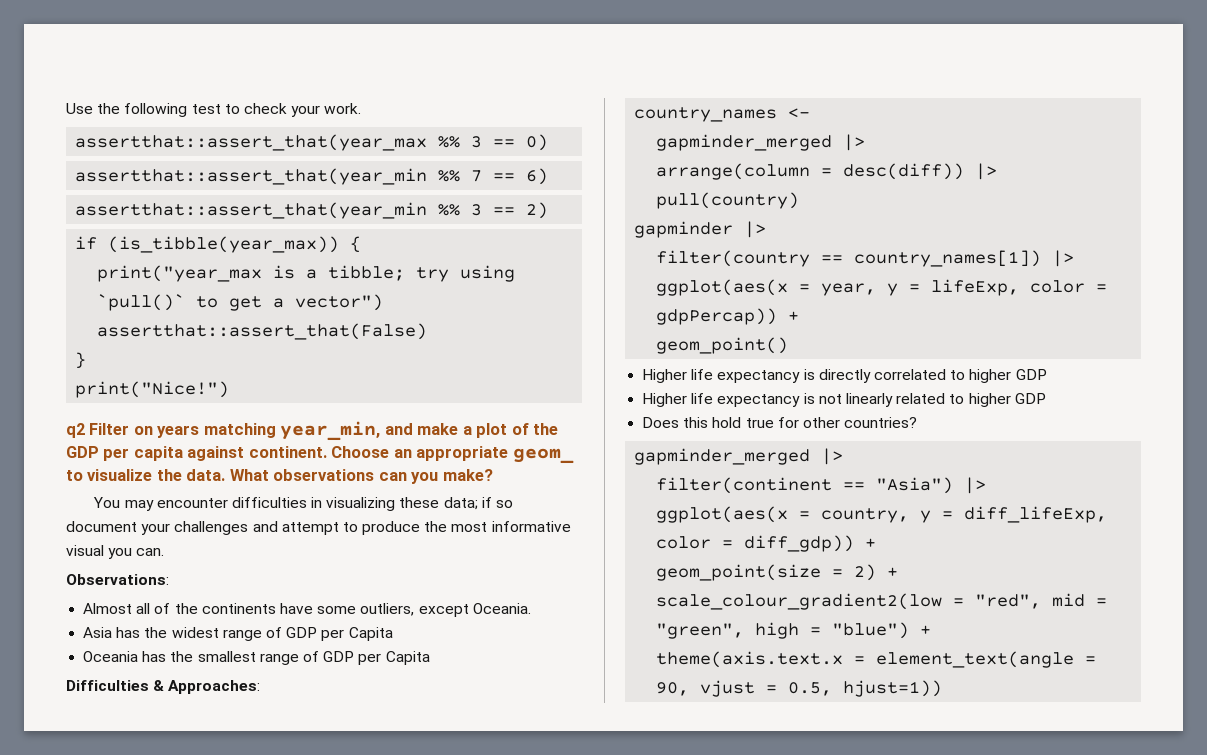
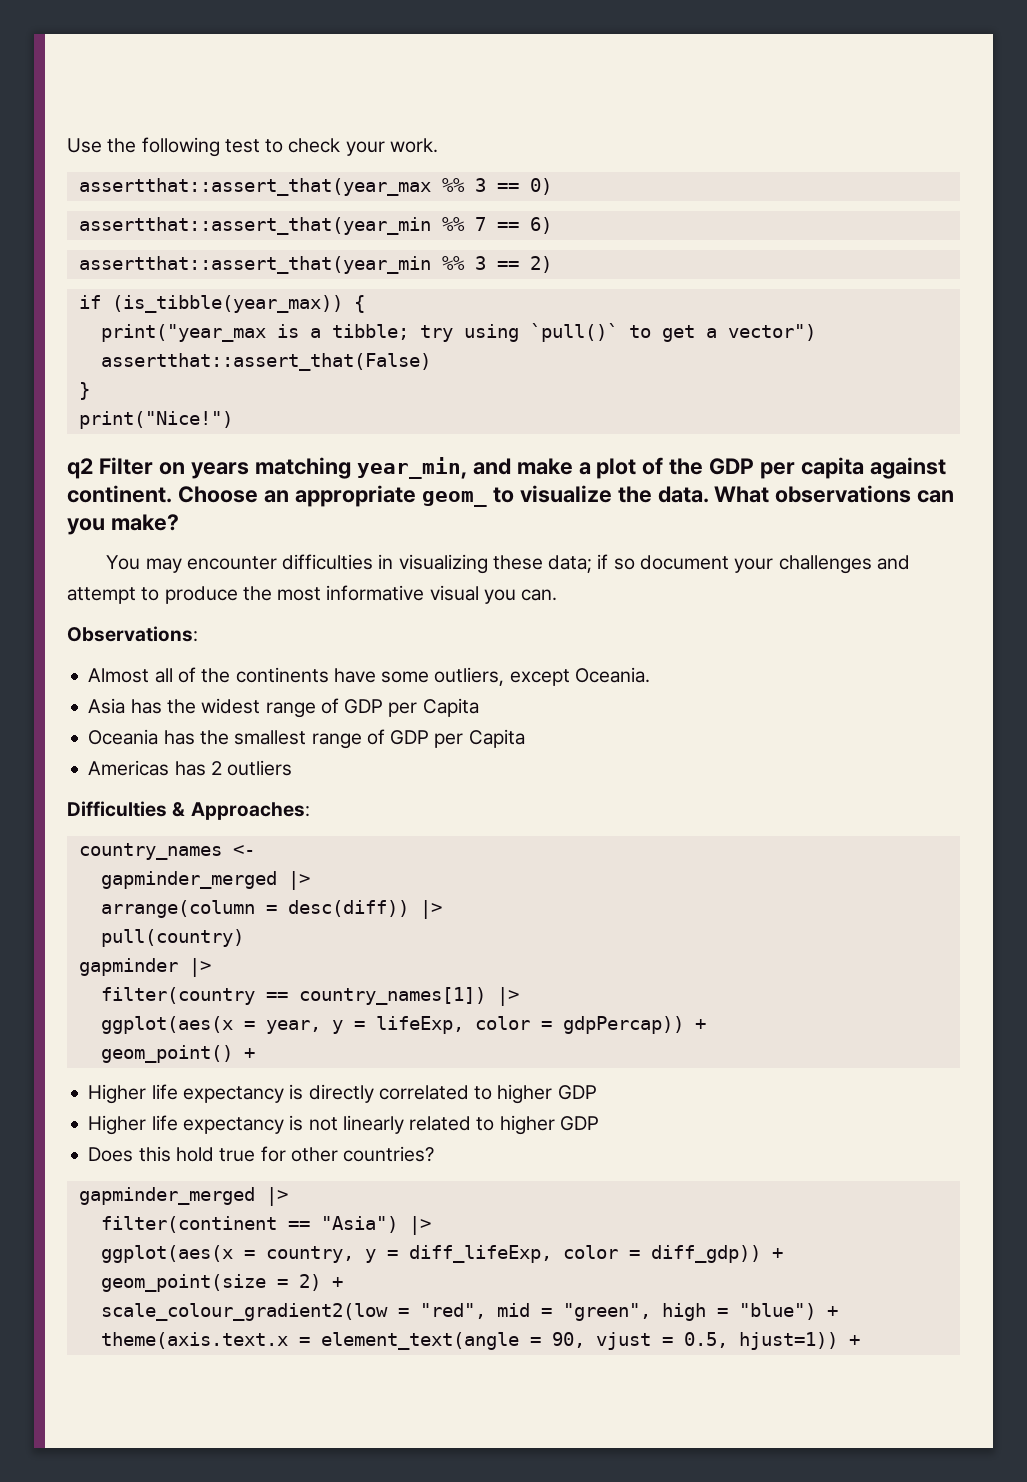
+ Americas has 2 outliers
- geom_point()
+ geom_point() +
- theme(axis.text.x = element_text(angle = 90, vjust = 0.5, hjust=1))
+ theme(axis.text.x = element_text(angle = 90, vjust = 0.5, hjust=1)) +

